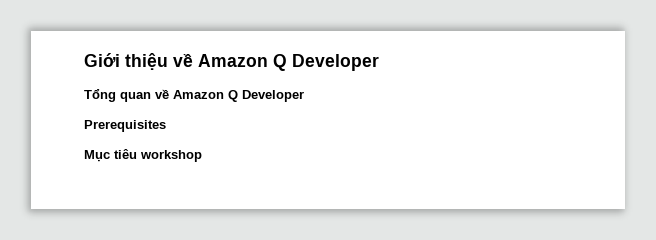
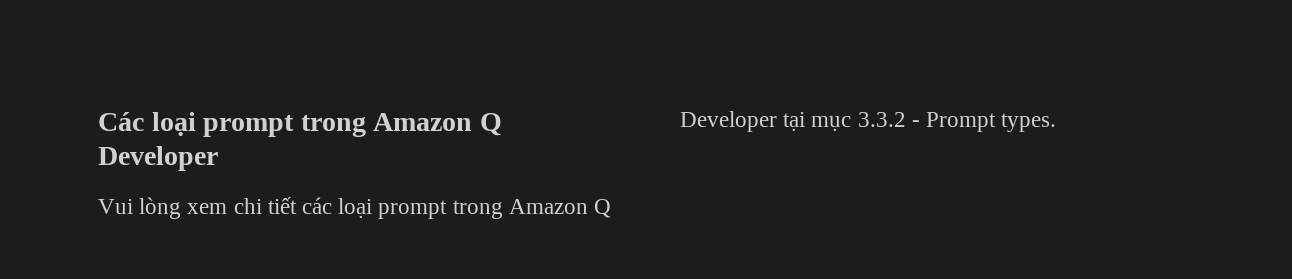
- Giới thiệu về Amazon Q Developer
- Tổng quan về Amazon Q Developer
- Prerequisites
- Mục tiêu workshop
+ Các loại prompt trong Amazon Q Developer
+ Vui lòng xem chi tiết các loại prompt trong Amazon Q Developer tại mục 3.3.2 - Prompt types.

